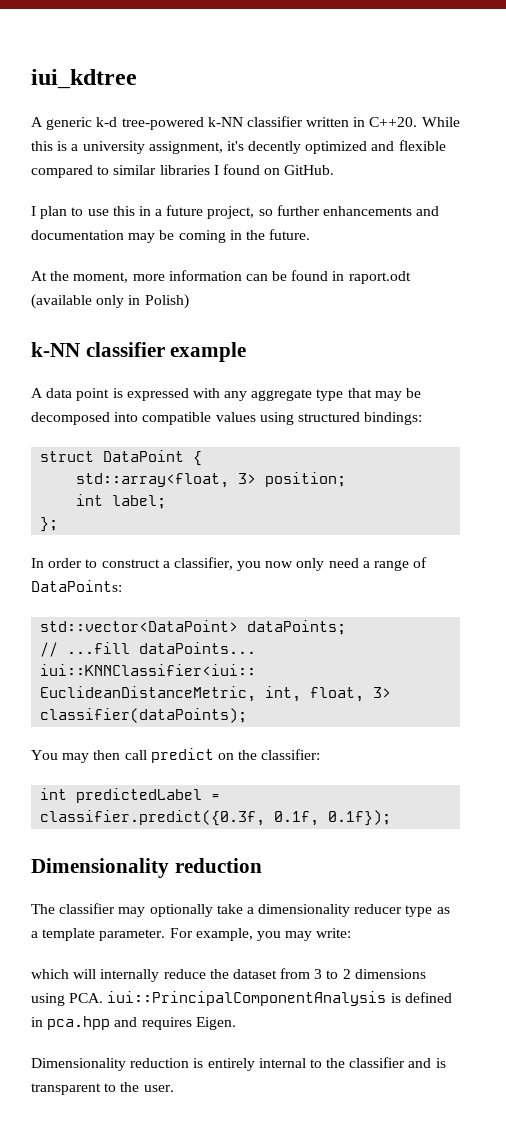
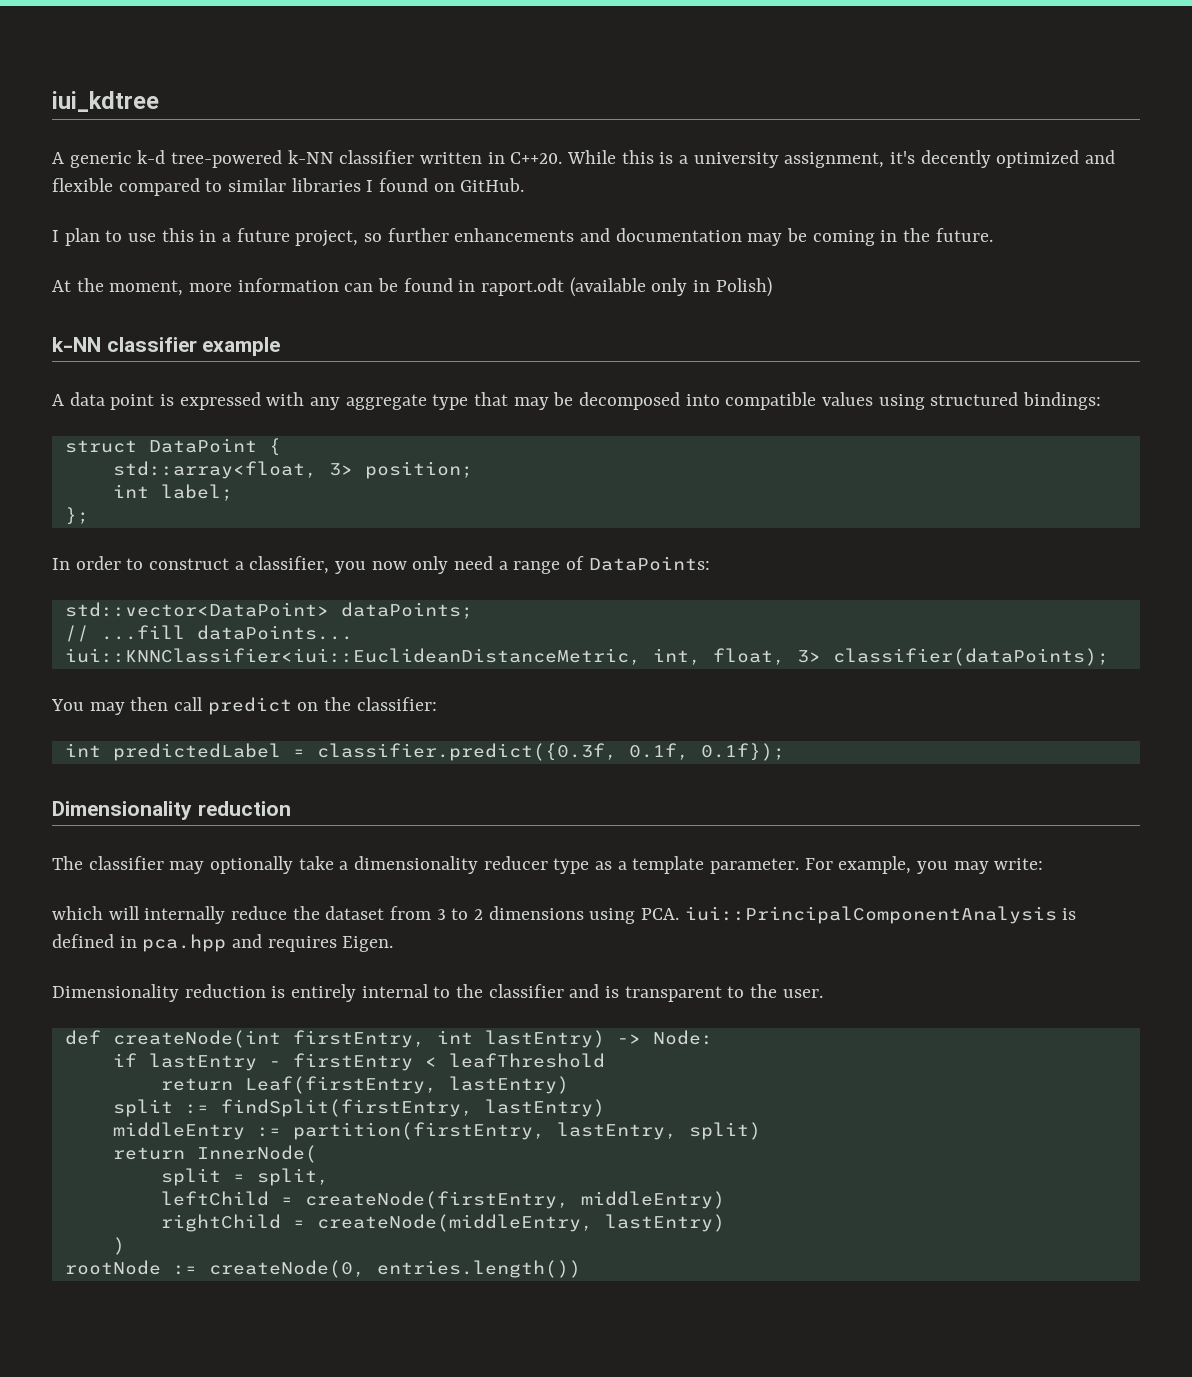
+ def createNode(int firstEntry, int lastEntry) -> Node:
+ if lastEntry - firstEntry < leafThreshold
+ return Leaf(firstEntry, lastEntry)
+ split := findSplit(firstEntry, lastEntry)
+ middleEntry := partition(firstEntry, lastEntry, split)
+ return InnerNode(
+ split = split,
+ leftChild = createNode(firstEntry, middleEntry)
+ rightChild = createNode(middleEntry, lastEntry)
+ )
+ rootNode := createNode(0, entries.length())

